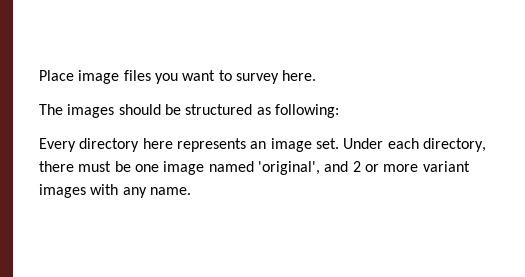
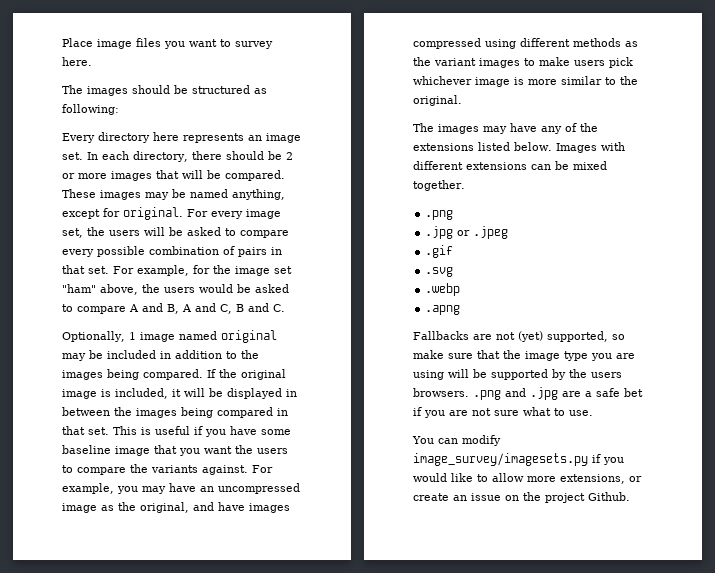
- Under each directory, there must be one image named 'original', and 2 or more variant images with any name.
+ In each directory, there should be 2 or more images that will be compared. These images may be named anything, except for original. For every image set, the users will be asked to compare every possible combination of pairs in that set. For example, for the image set "ham" above, the users would be asked to compare A and B, A and C, B and C.
+ Optionally, 1 image named original may be included in addition to the images being compared. If the original image is included, it will be displayed in between the images being compared in that set. This is useful if you have some baseline image that you want the users to compare the variants against. For example, you may have an uncompressed image as the original, and have images compressed using different methods as the variant images to make users pick whichever image is more similar to the original.
+ The images may have any of the extensions listed below. Images with different extensions can be mixed together.
+ .png
+ .jpg or .jpeg
+ .gif
+ .svg
+ .webp
+ .apng
+ Fallbacks are not (yet) supported, so make sure that the image type you are using will be supported by the users browsers. .png and .jpg are a safe bet if you are not sure what to use.
+ You can modify image_survey/imagesets.py if you would like to allow more extensions, or create an issue on the project Github.

